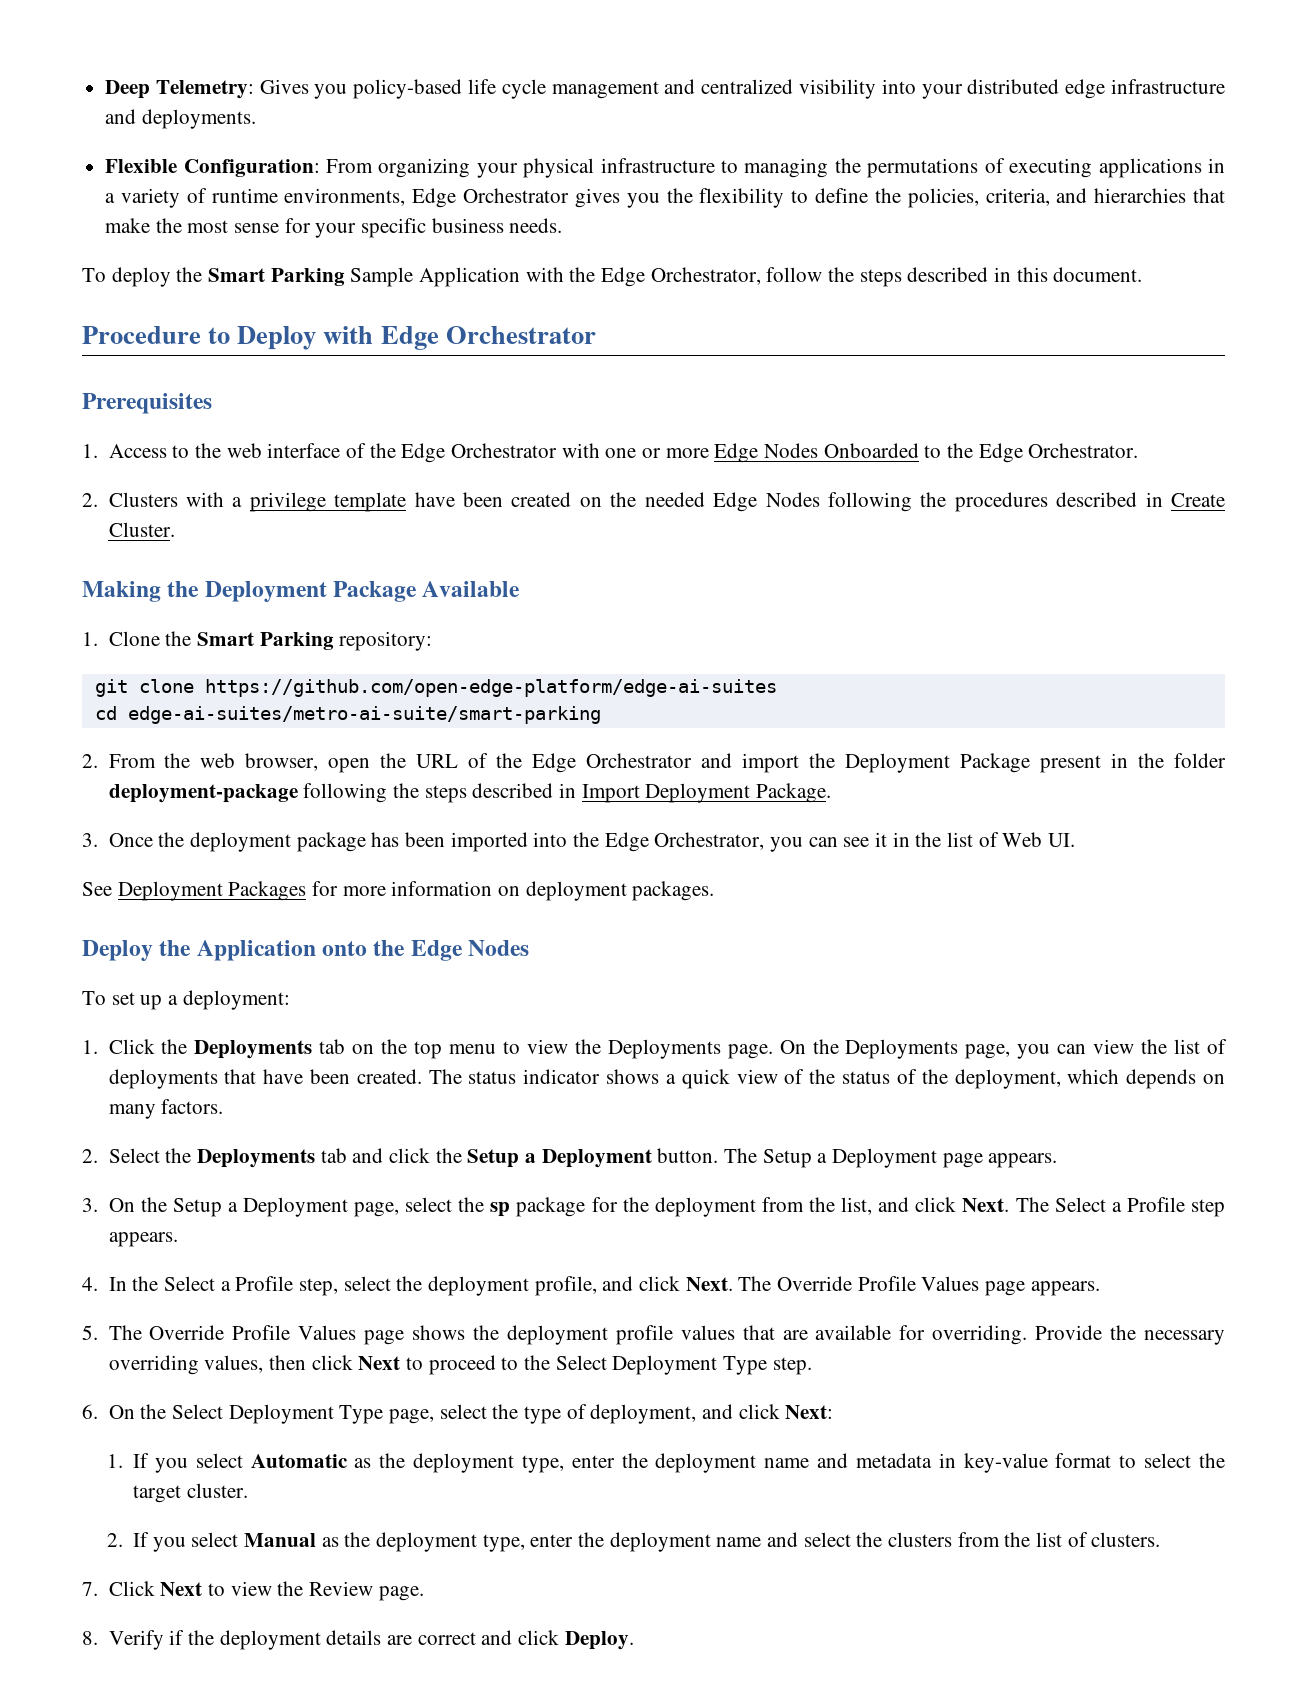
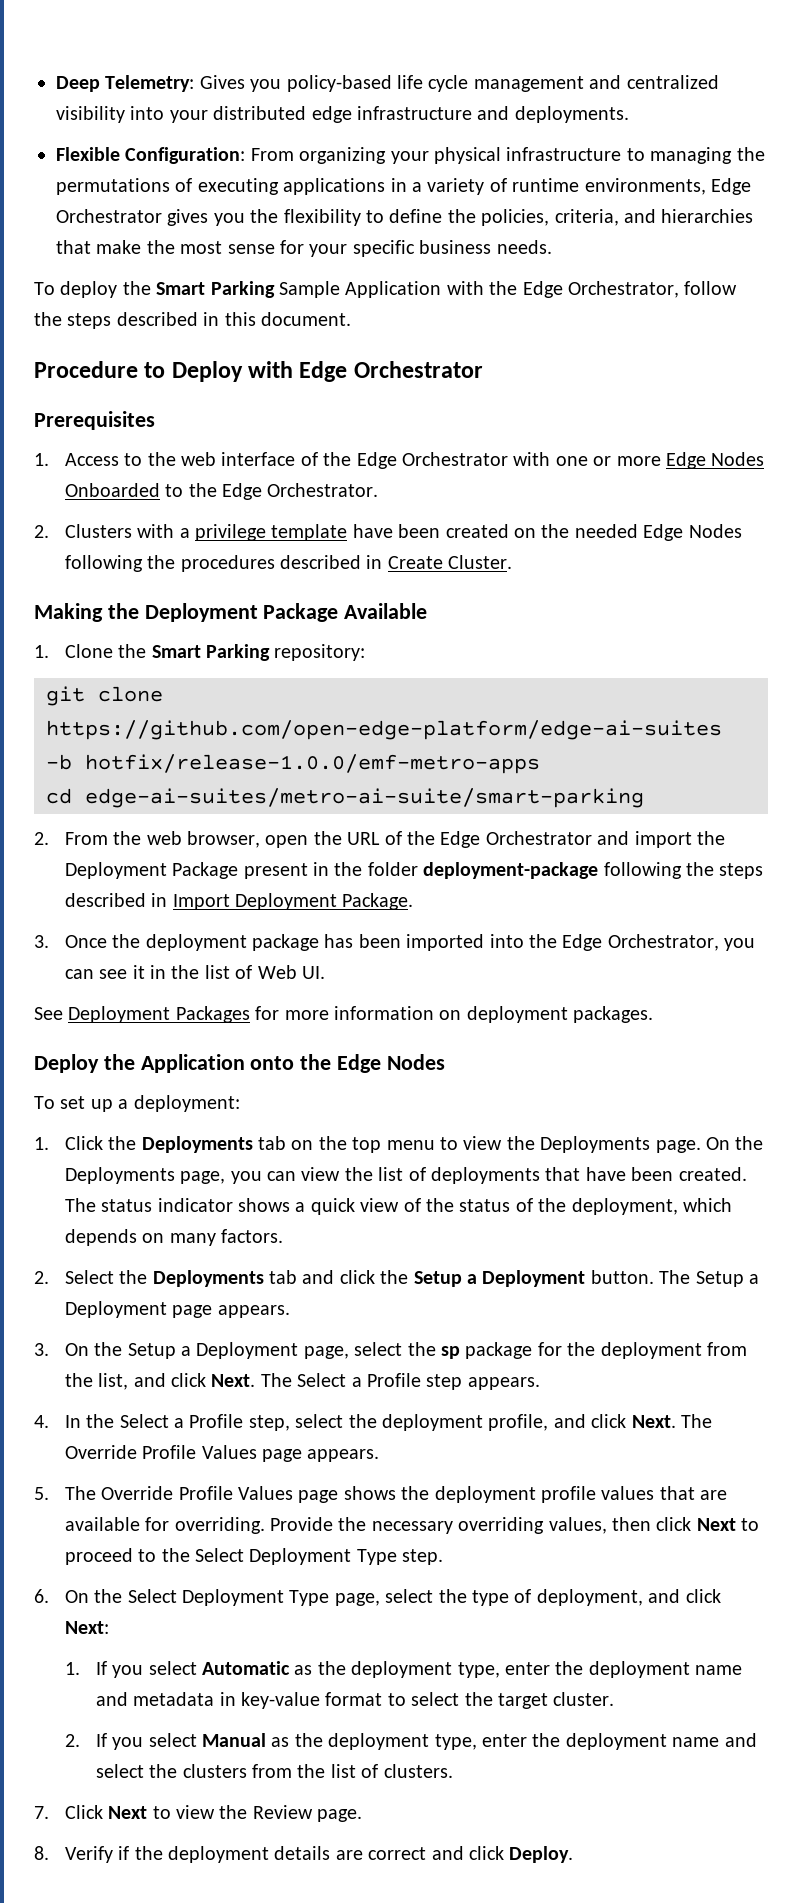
- git clone https://github.com/open-edge-platform/edge-ai-suites
+ git clone https://github.com/open-edge-platform/edge-ai-suites -b hotfix/release-1.0.0/emf-metro-apps

